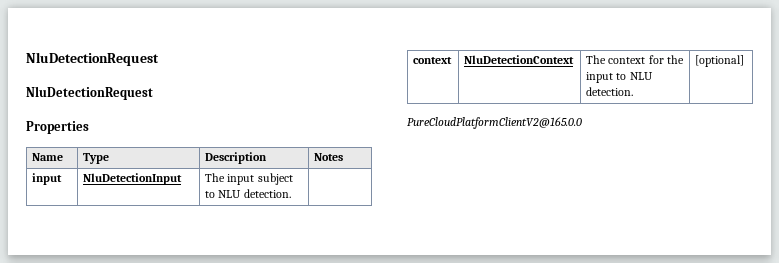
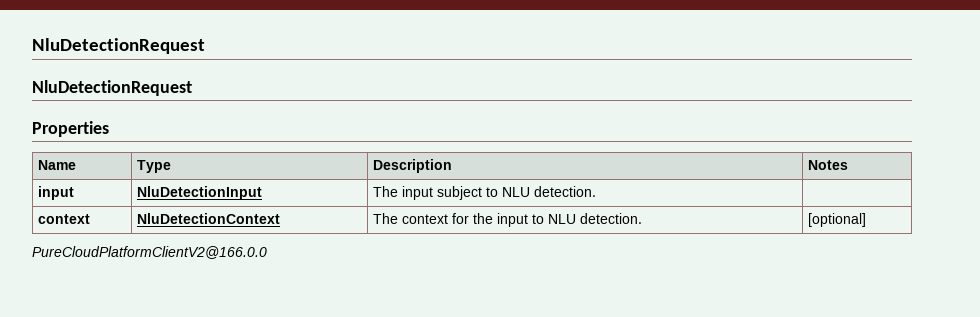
- PureCloudPlatformClientV2@165.0.0
+ PureCloudPlatformClientV2@166.0.0

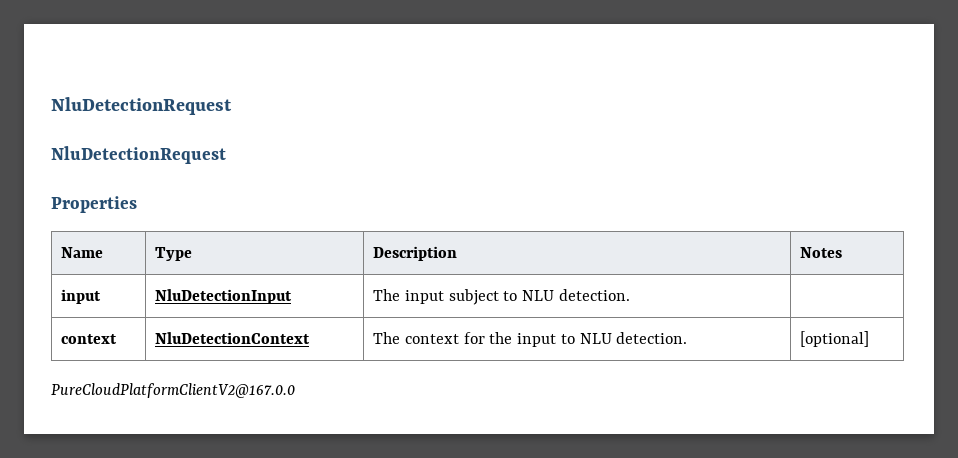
- PureCloudPlatformClientV2@166.0.0
+ PureCloudPlatformClientV2@167.0.0

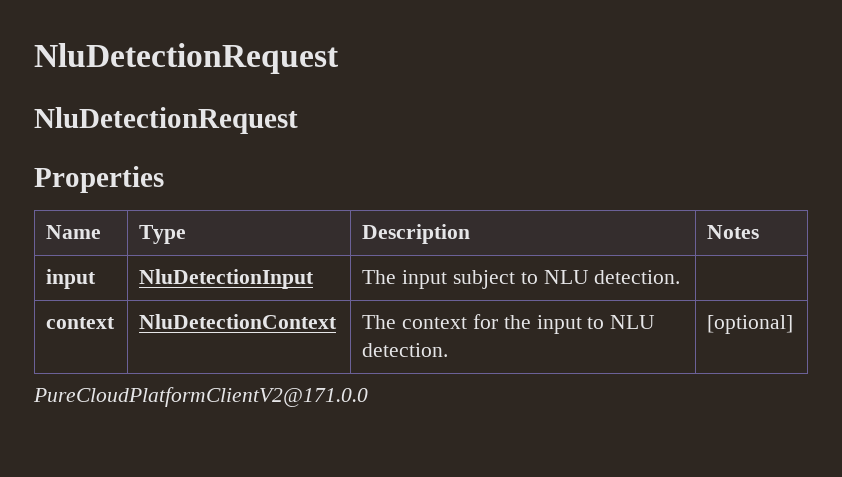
- PureCloudPlatformClientV2@167.0.0
+ PureCloudPlatformClientV2@171.0.0

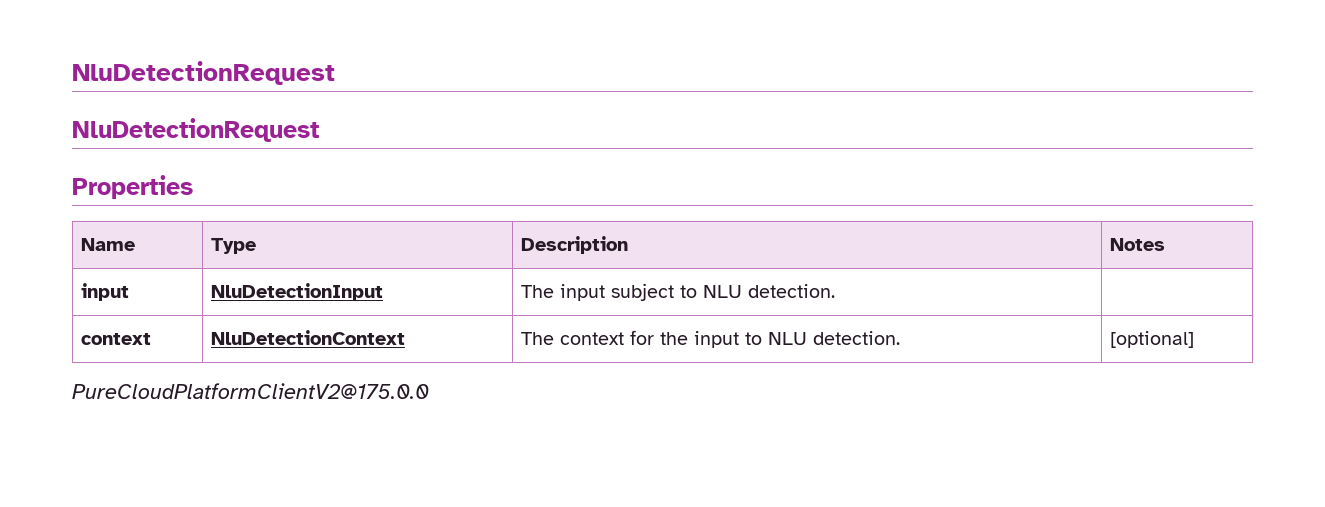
- PureCloudPlatformClientV2@171.0.0
+ PureCloudPlatformClientV2@175.0.0

